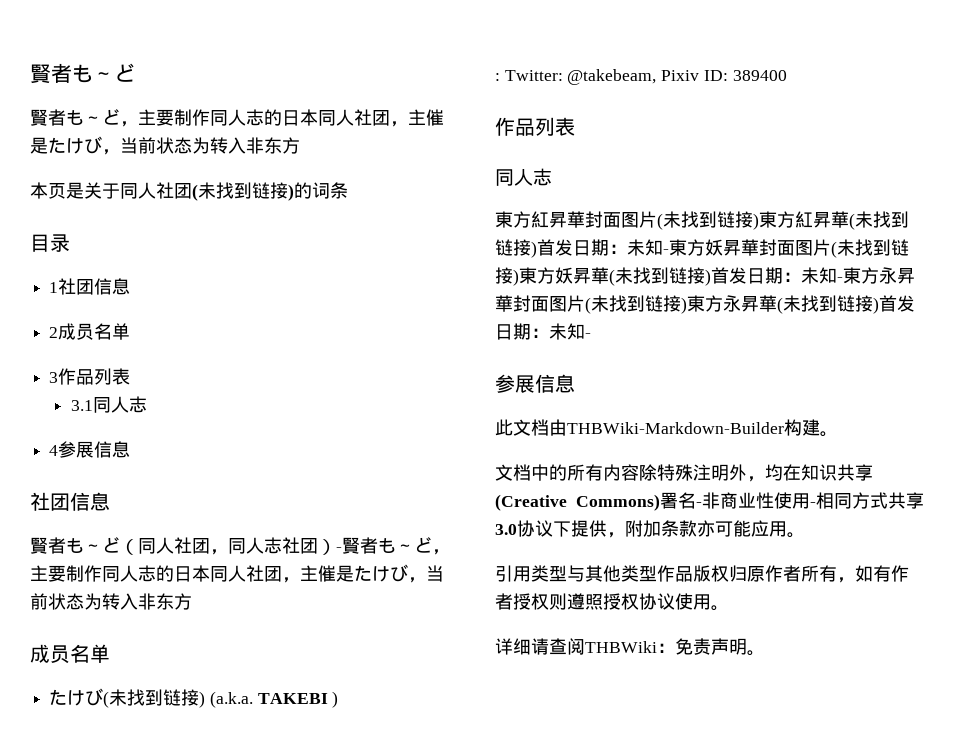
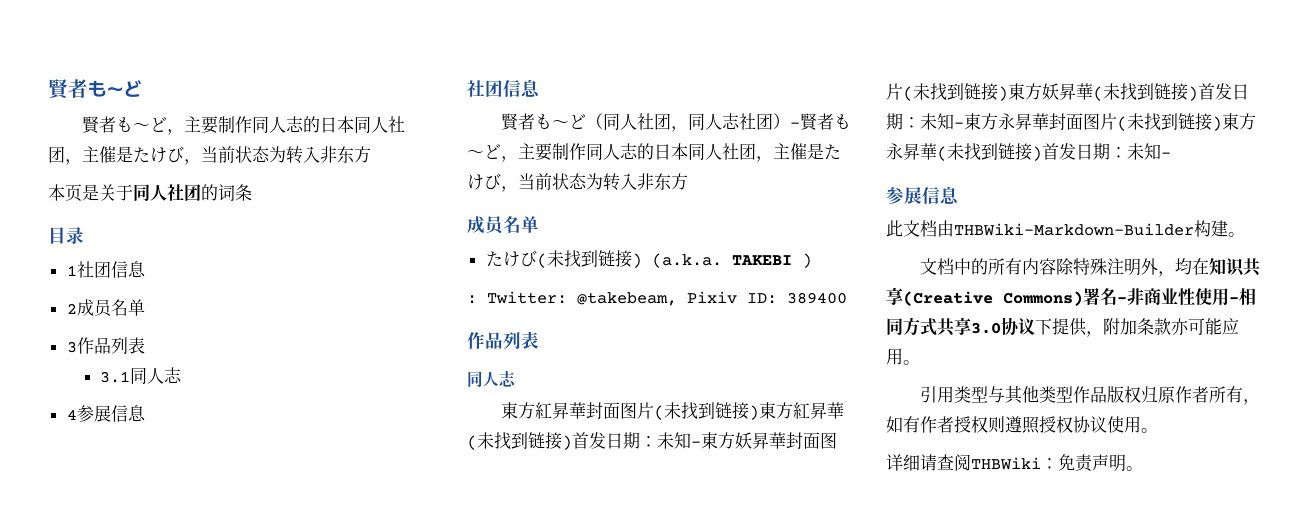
- 本页是关于同人社团(未找到链接)的词条
+ 本页是关于同人社团的词条

